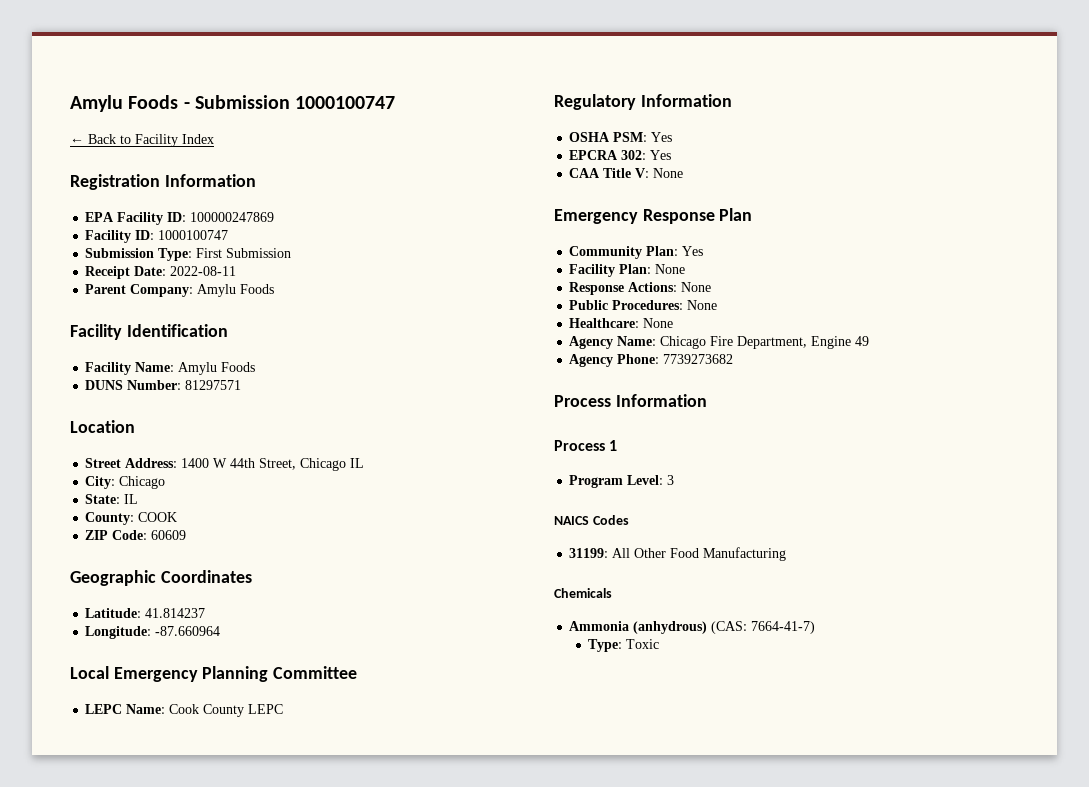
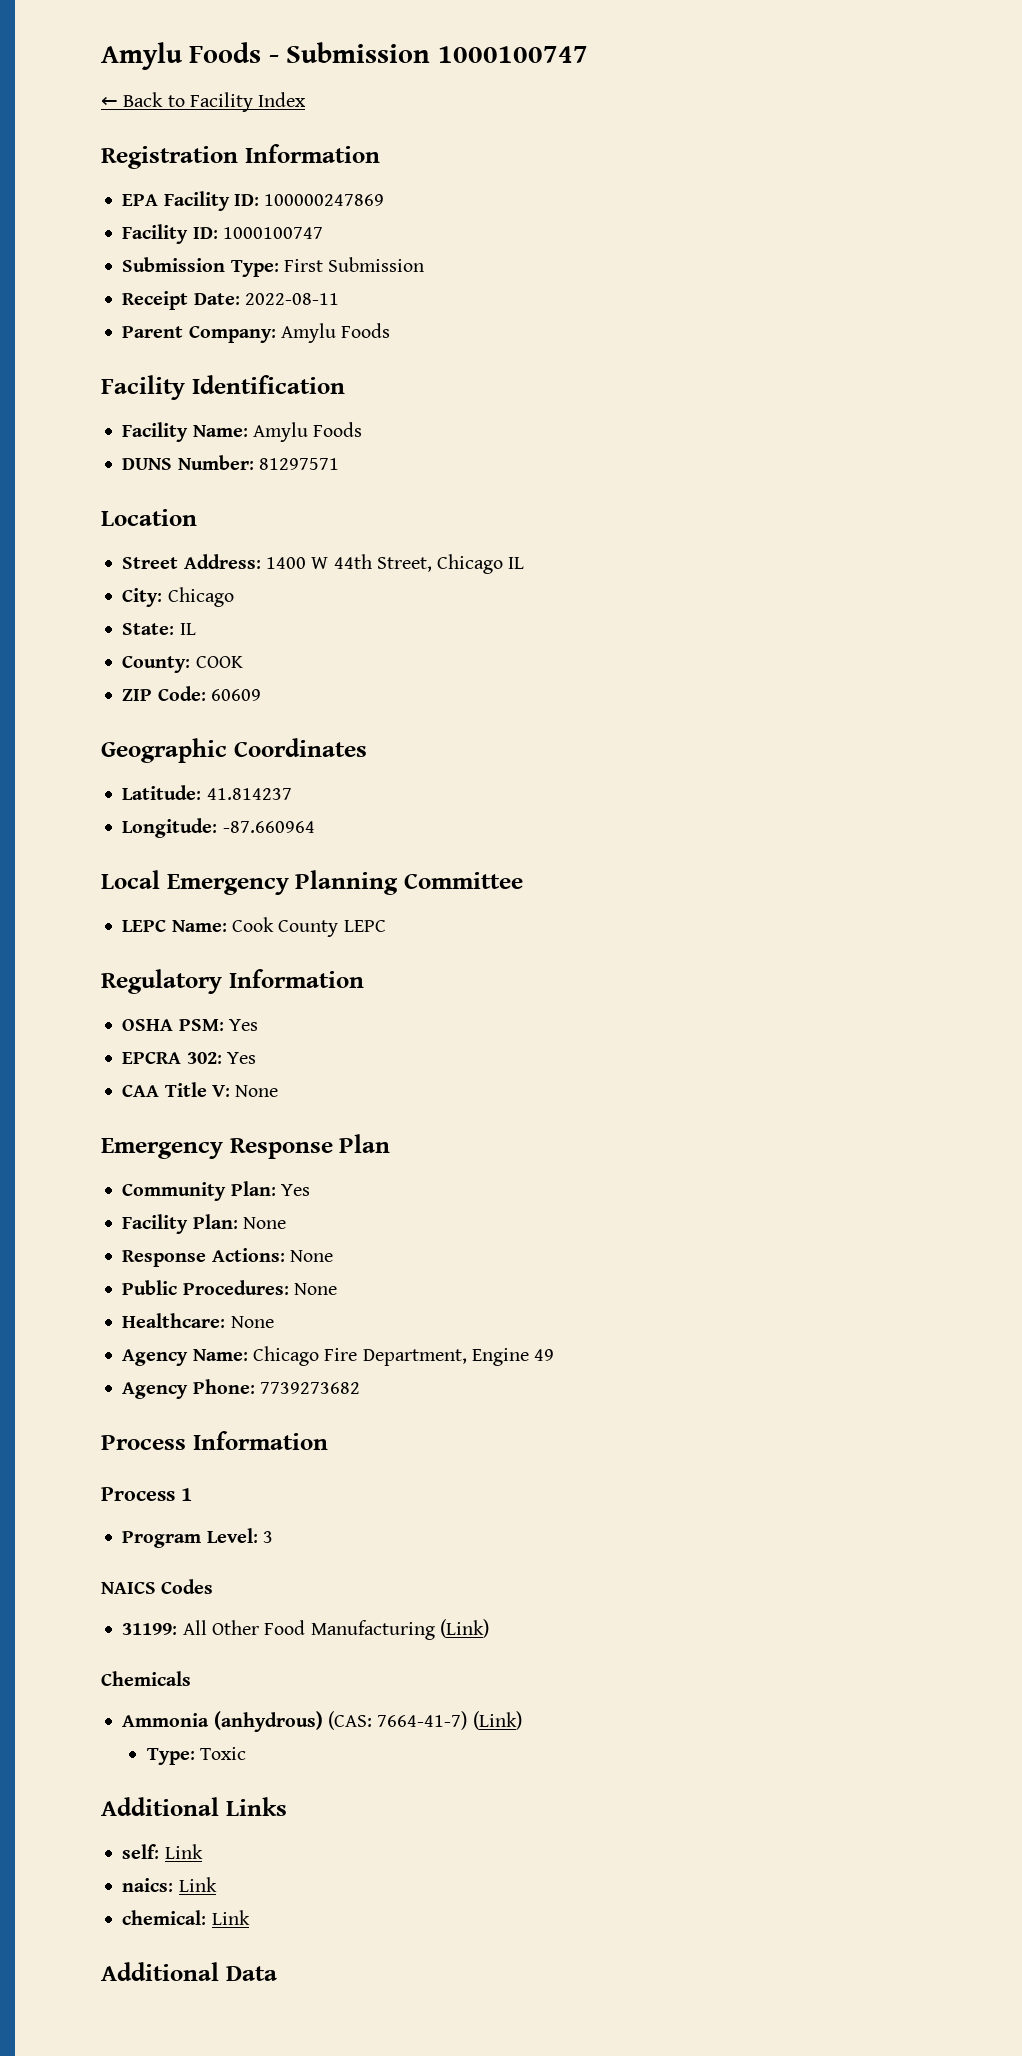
- 31199: All Other Food Manufacturing
+ 31199: All Other Food Manufacturing (Link)
- Ammonia (anhydrous) (CAS: 7664-41-7)
+ Ammonia (anhydrous) (CAS: 7664-41-7) (Link)
+ Additional Links
+ self: Link
+ naics: Link
+ chemical: Link
+ Additional Data

